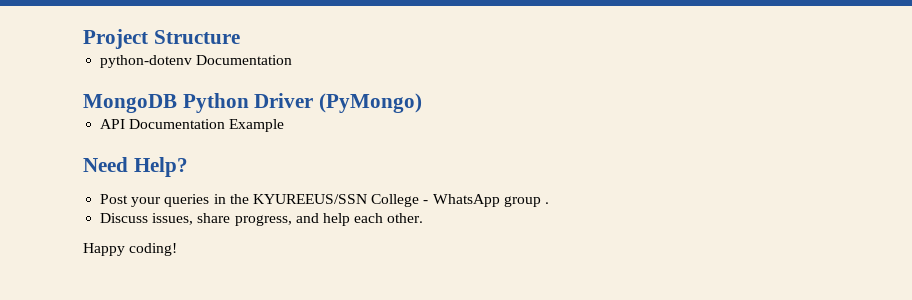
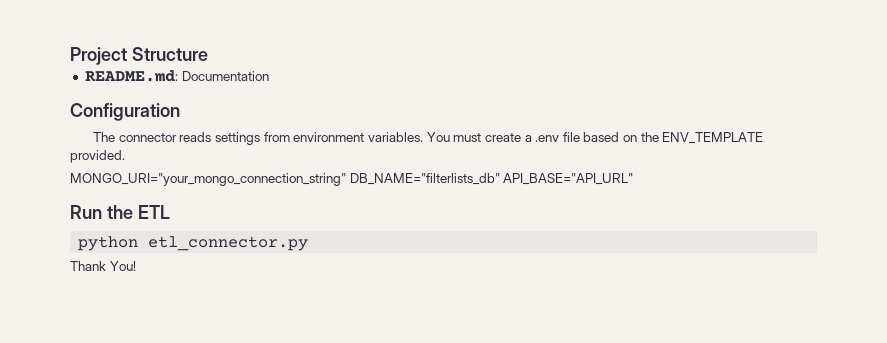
- python-dotenv Documentation
+ README.md: Documentation
- MongoDB Python Driver (PyMongo)
- API Documentation Example
- Need Help?
- Post your queries in the KYUREEUS/SSN College - WhatsApp group .
- Discuss issues, share progress, and help each other.
- Happy coding!
+ Configuration
+ The connector reads settings from environment variables. You must create a .env file based on the ENV_TEMPLATE provided.
+ MONGO_URI="your_mongo_connection_string" DB_NAME="filterlists_db" API_BASE="API_URL"
+ Run the ETL
+ python etl_connector.py
+ Thank You!

